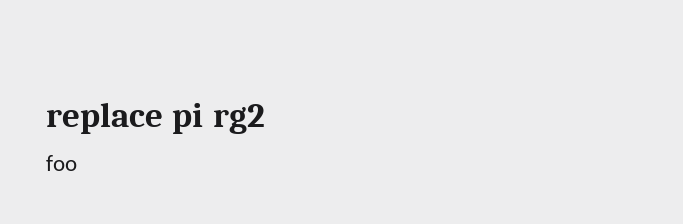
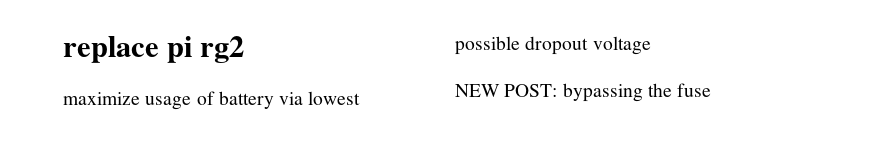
- foo
+ maximize usage of battery via lowest possible dropout voltage
+ NEW POST: bypassing the fuse

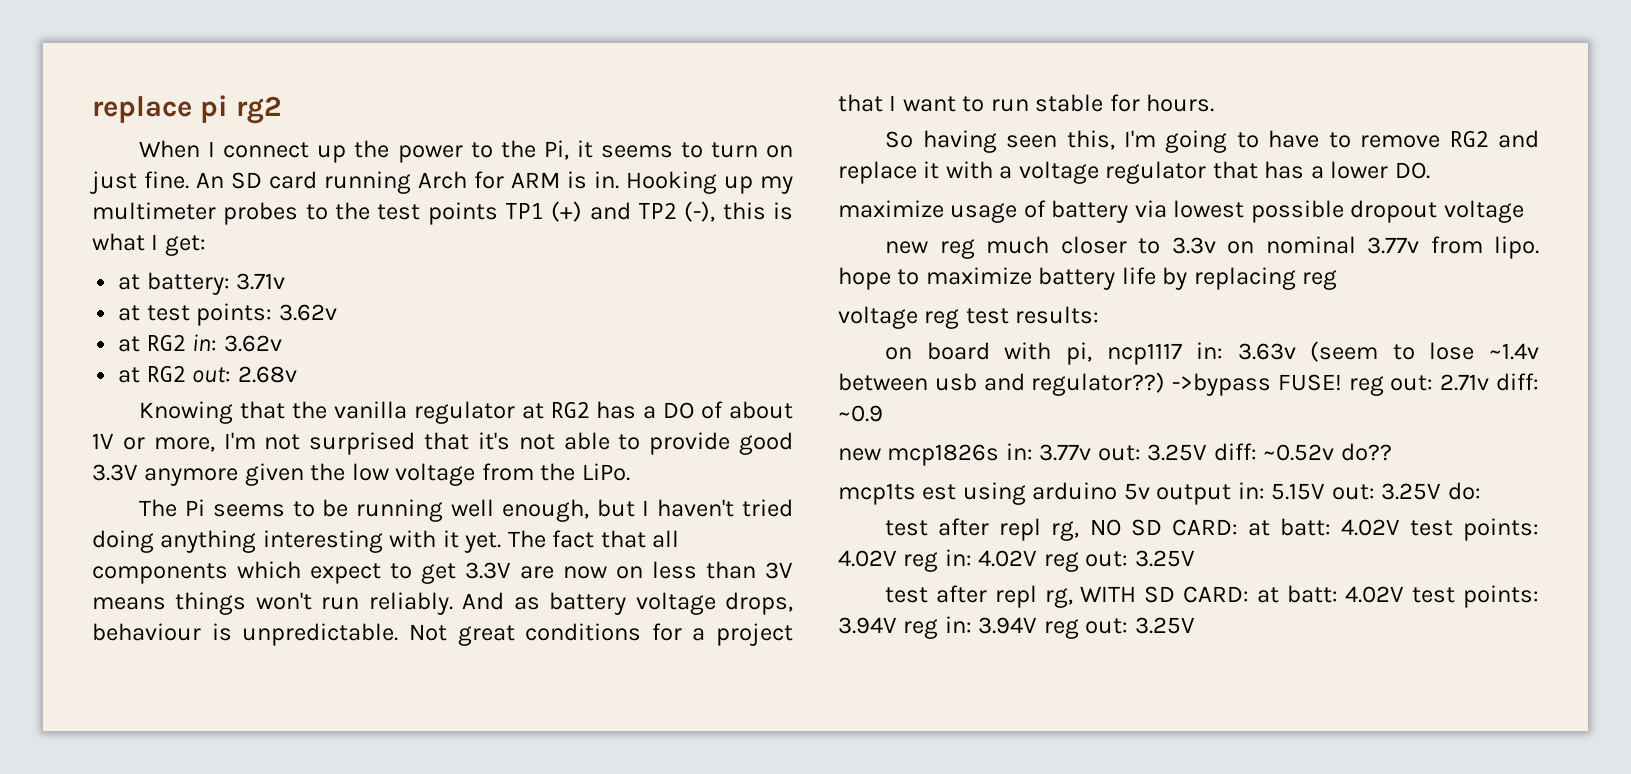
+ When I connect up the power to the Pi, it seems to turn on just fine. An SD card running Arch for ARM is in. Hooking up my multimeter probes to the test points TP1 (+) and TP2 (-), this is what I get:
+ at battery: 3.71v
+ at test points: 3.62v
+ at RG2 in: 3.62v
+ at RG2 out: 2.68v
+ Knowing that the vanilla regulator at RG2 has a DO of about 1V or more, I'm not surprised that it's not able to provide good 3.3V anymore given the low voltage from the LiPo.
+ The Pi seems to be running well enough, but I haven't tried doing anything interesting with it yet. The fact that all components which expect to get 3.3V are now on less than 3V means things won't run reliably. And as battery voltage drops, behaviour is unpredictable. Not great conditions for a project that I want to run stable for hours.
+ So having seen this, I'm going to have to remove RG2 and replace it with a voltage regulator that has a lower DO.
- NEW POST: bypassing the fuse
+ new reg much closer to 3.3v on nominal 3.77v from lipo. hope to maximize battery life by replacing reg
+ voltage reg test results:
+ on board with pi, ncp1117 in: 3.63v (seem to lose ~1.4v between usb and regulator??) ->bypass FUSE! reg out: 2.71v diff: ~0.9
+ new mcp1826s in: 3.77v out: 3.25V diff: ~0.52v do??
+ mcp1ts est using arduino 5v output in: 5.15V out: 3.25V do:
+ test after repl rg, NO SD CARD: at batt: 4.02V test points: 4.02V reg in: 4.02V reg out: 3.25V
+ test after repl rg, WITH SD CARD: at batt: 4.02V test points: 3.94V reg in: 3.94V reg out: 3.25V

